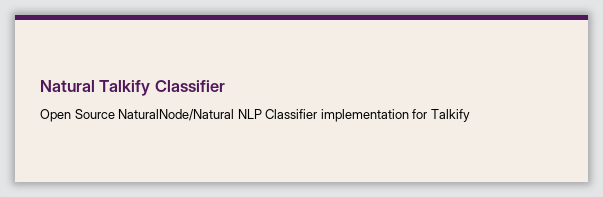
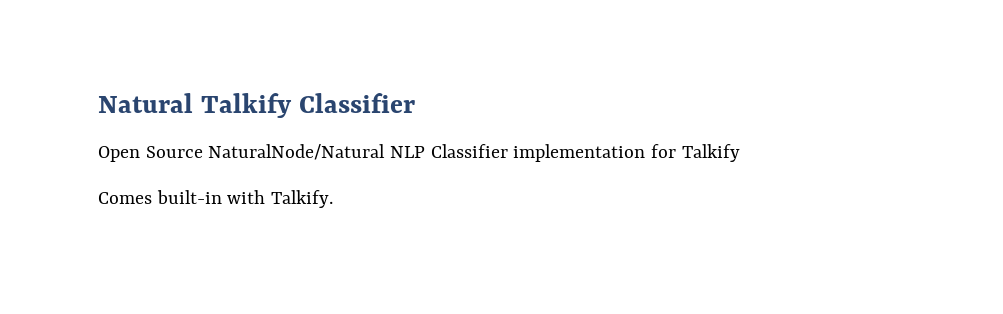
+ Comes built-in with Talkify.

